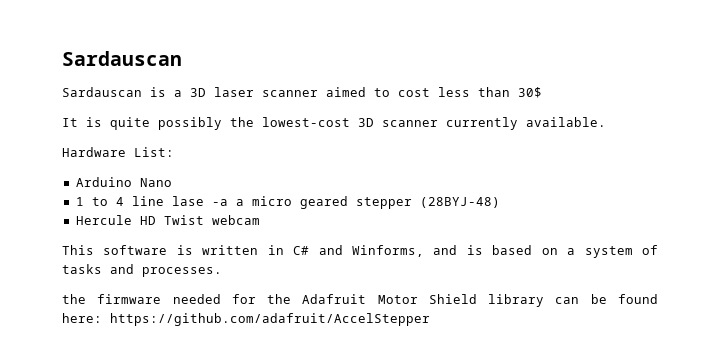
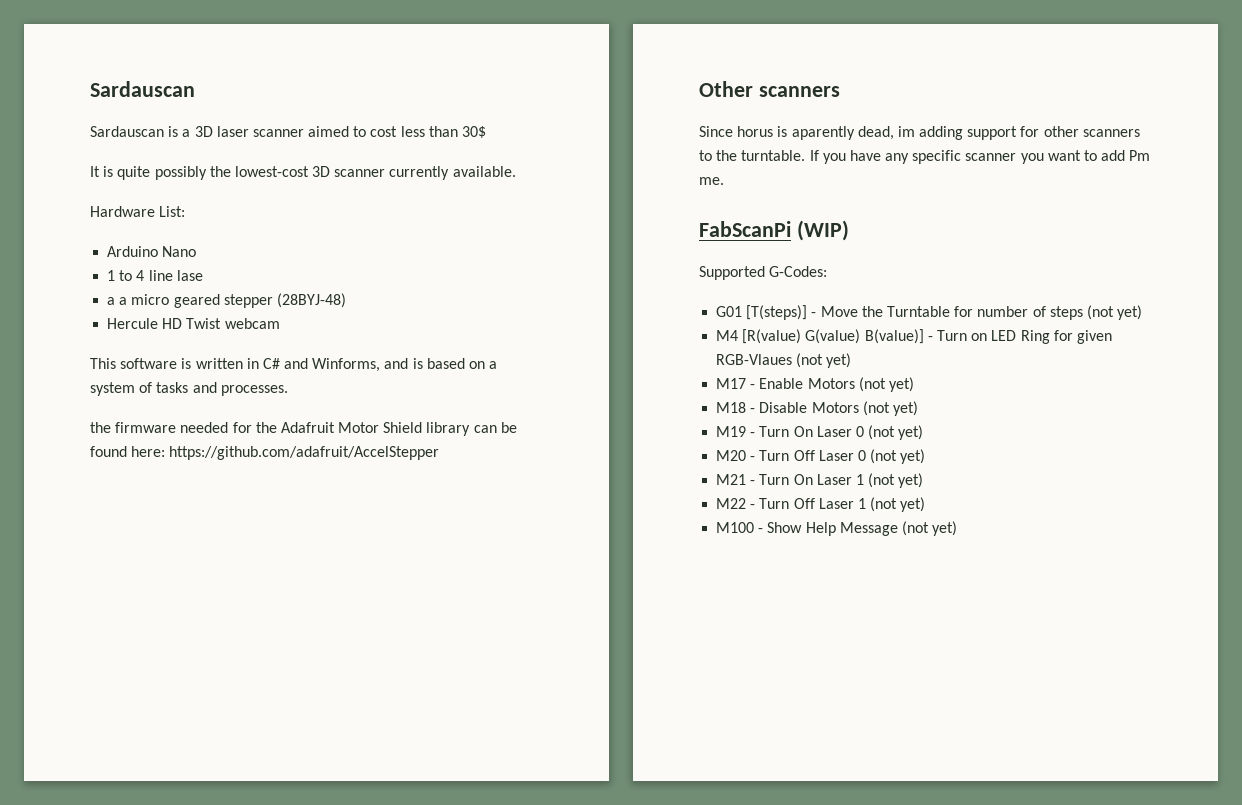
- 1 to 4 line lase -a a micro geared stepper (28BYJ-48)
+ 1 to 4 line lase
+ a a micro geared stepper (28BYJ-48)
+ Other scanners
+ Since horus is aparently dead, im adding support for other scanners to the turntable. If you have any specific scanner you want to add Pm me.
+ FabScanPi (WIP)
+ Supported G-Codes:
+ G01 [T(steps)] - Move the Turntable for number of steps (not yet)
+ M4 [R(value) G(value) B(value)] - Turn on LED Ring for given RGB-Vlaues (not yet)
+ M17 - Enable Motors (not yet)
+ M18 - Disable Motors (not yet)
+ M19 - Turn On Laser 0 (not yet)
+ M20 - Turn Off Laser 0 (not yet)
+ M21 - Turn On Laser 1 (not yet)
+ M22 - Turn Off Laser 1 (not yet)
+ M100 - Show Help Message (not yet)

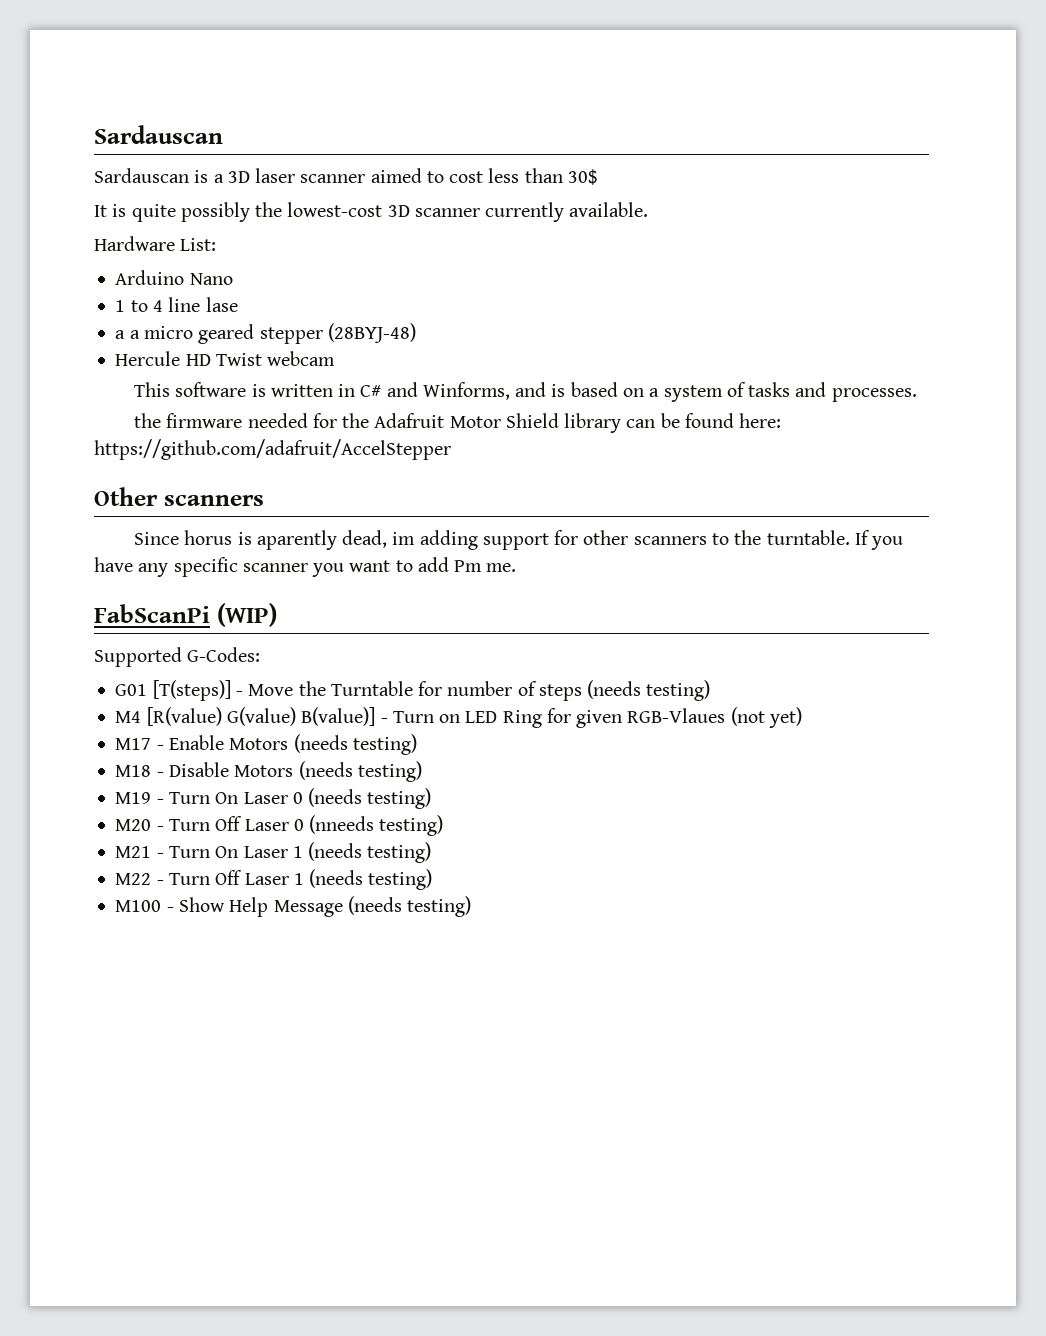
- G01 [T(steps)] - Move the Turntable for number of steps (not yet)
+ G01 [T(steps)] - Move the Turntable for number of steps (needs testing)
- M17 - Enable Motors (not yet)
+ M17 - Enable Motors (needs testing)
- M18 - Disable Motors (not yet)
+ M18 - Disable Motors (needs testing)
- M19 - Turn On Laser 0 (not yet)
+ M19 - Turn On Laser 0 (needs testing)
- M20 - Turn Off Laser 0 (not yet)
+ M20 - Turn Off Laser 0 (nneeds testing)
- M21 - Turn On Laser 1 (not yet)
+ M21 - Turn On Laser 1 (needs testing)
- M22 - Turn Off Laser 1 (not yet)
+ M22 - Turn Off Laser 1 (needs testing)
- M100 - Show Help Message (not yet)
+ M100 - Show Help Message (needs testing)

